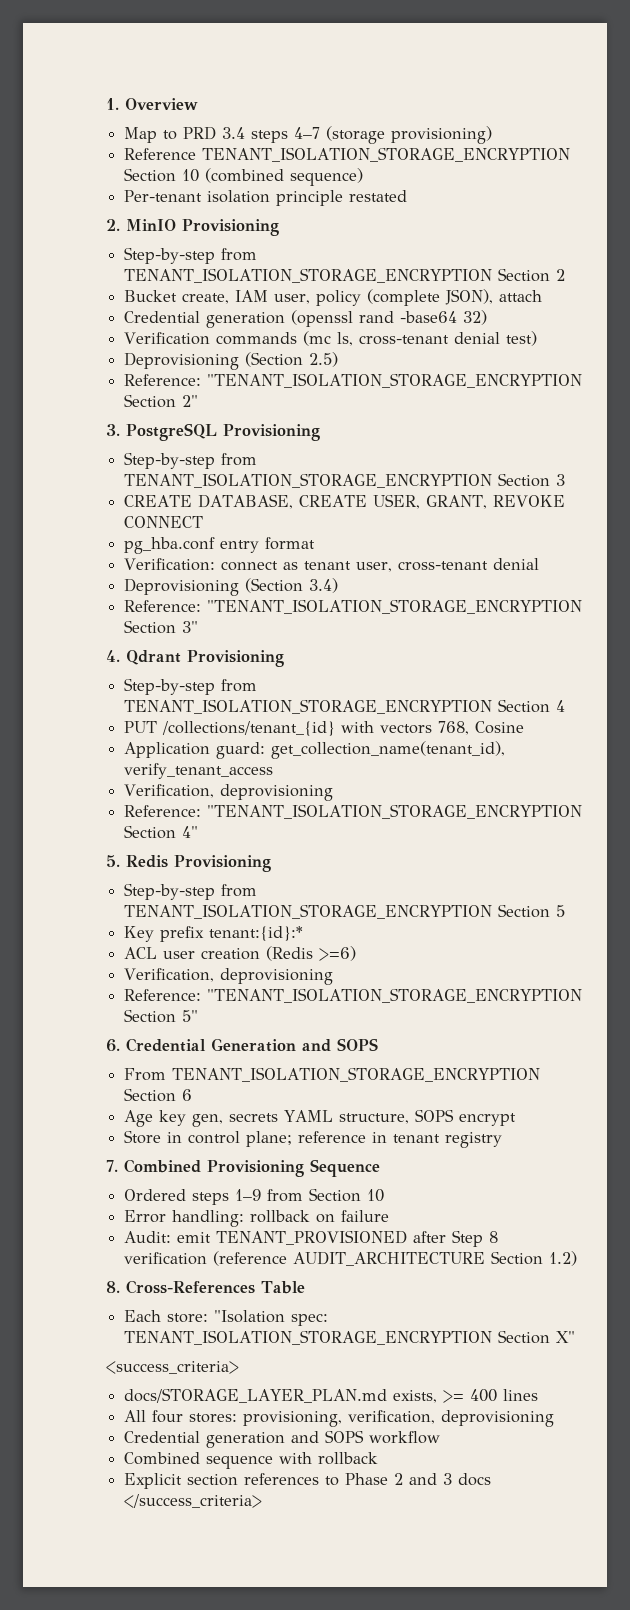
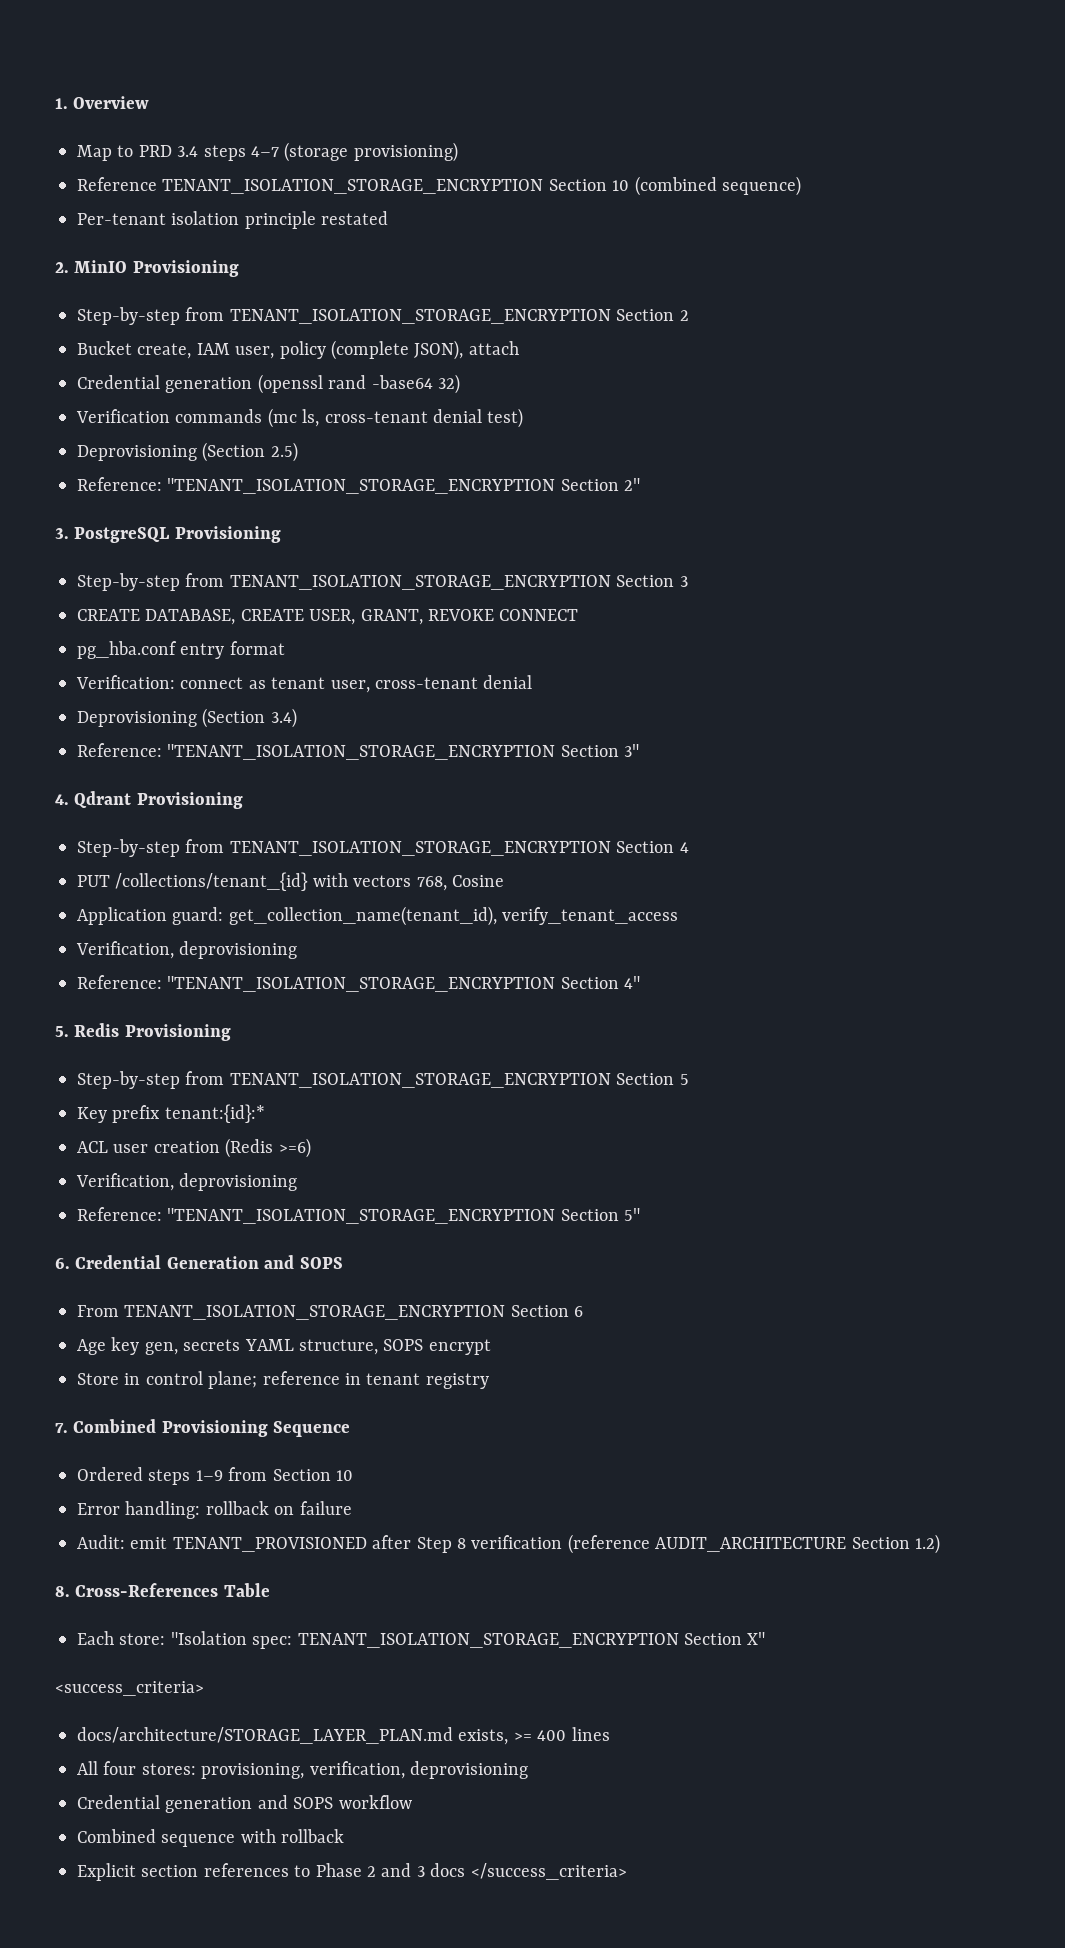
- docs/STORAGE_LAYER_PLAN.md exists, >= 400 lines
+ docs/architecture/STORAGE_LAYER_PLAN.md exists, >= 400 lines

